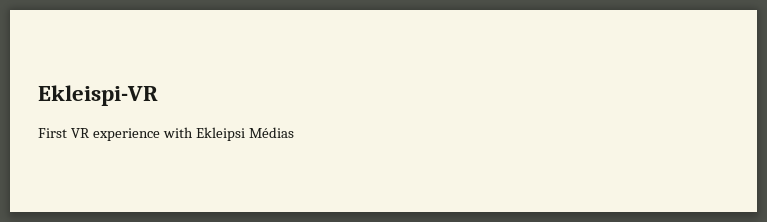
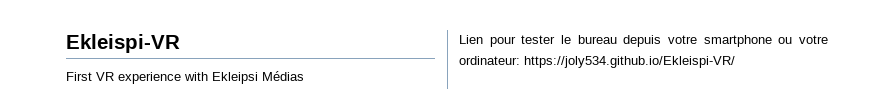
+ Lien pour tester le bureau depuis votre smartphone ou votre ordinateur: https://joly534.github.io/Ekleispi-VR/

